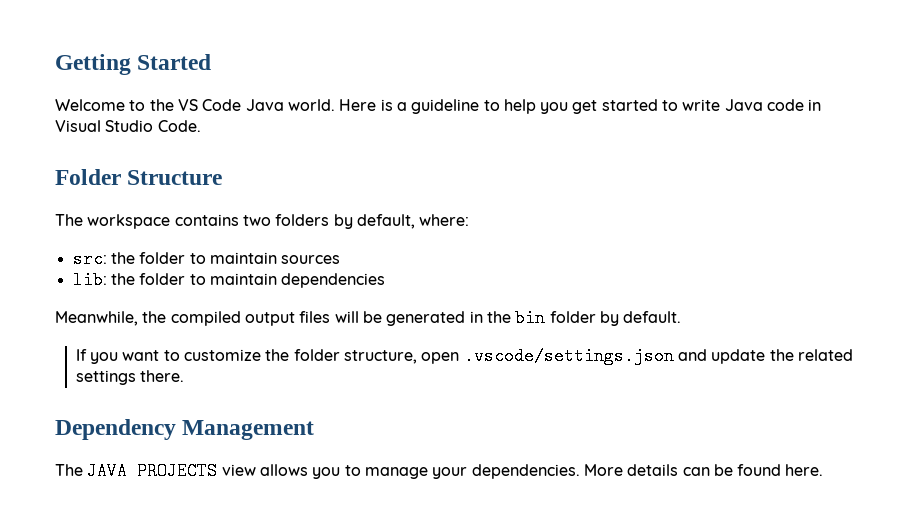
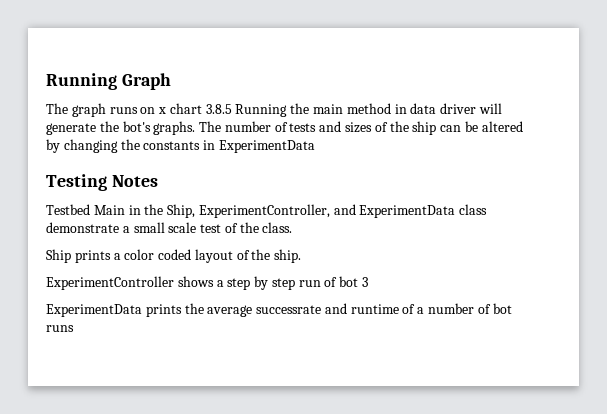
- Getting Started
- Welcome to the VS Code Java world. Here is a guideline to help you get started to write Java code in Visual Studio Code.
- Folder Structure
- The workspace contains two folders by default, where:
- src: the folder to maintain sources
- lib: the folder to maintain dependencies
- Meanwhile, the compiled output files will be generated in the bin folder by default.
- If you want to customize the folder structure, open .vscode/settings.json and update the related settings there.
- Dependency Management
- The JAVA PROJECTS view allows you to manage your dependencies. More details can be found here.
+ Running Graph
+ The graph runs on x chart 3.8.5 Running the main method in data driver will generate the bot's graphs. The number of tests and sizes of the ship can be altered by changing the constants in ExperimentData
+ Testing Notes
+ Testbed Main in the Ship, ExperimentController, and ExperimentData class demonstrate a small scale test of the class.
+ Ship prints a color coded layout of the ship.
+ ExperimentController shows a step by step run of bot 3
+ ExperimentData prints the average successrate and runtime of a number of bot runs

